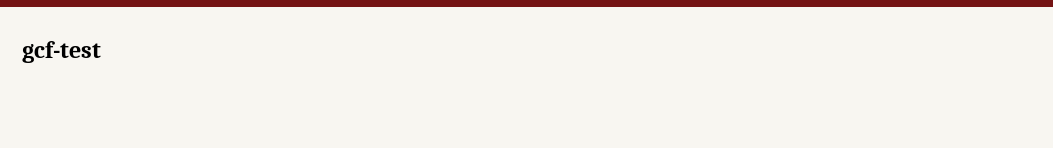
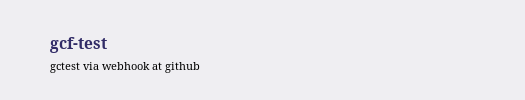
+ gctest via webhook at github

